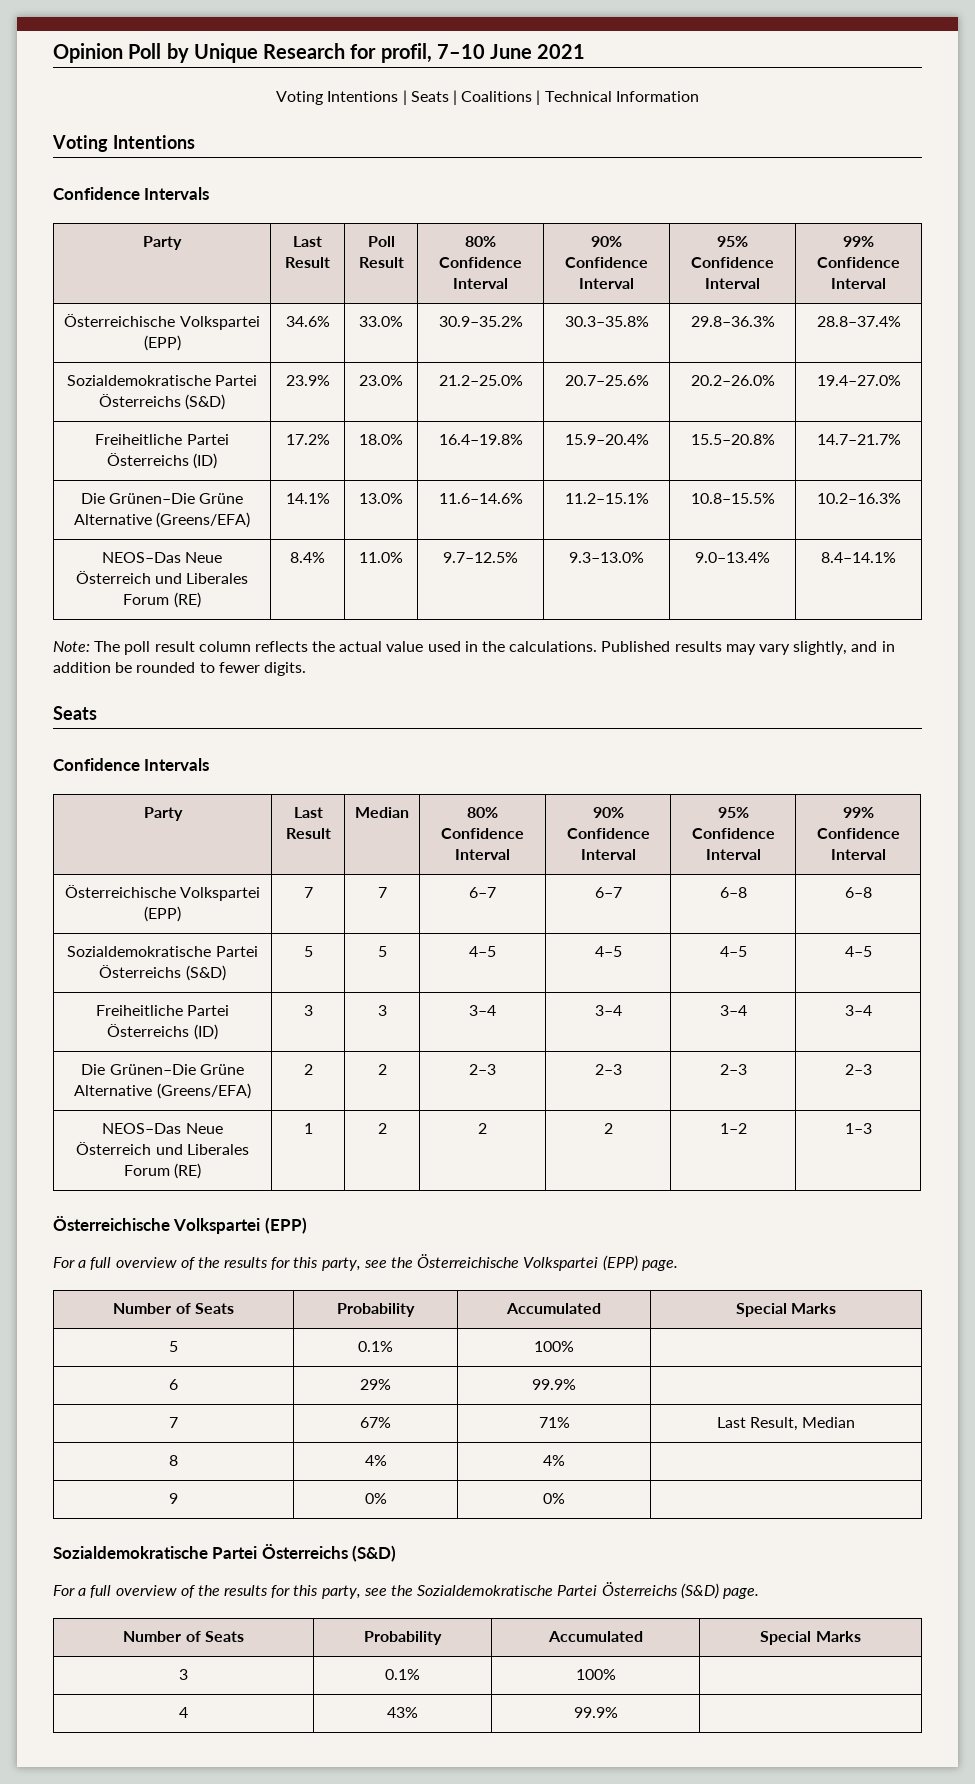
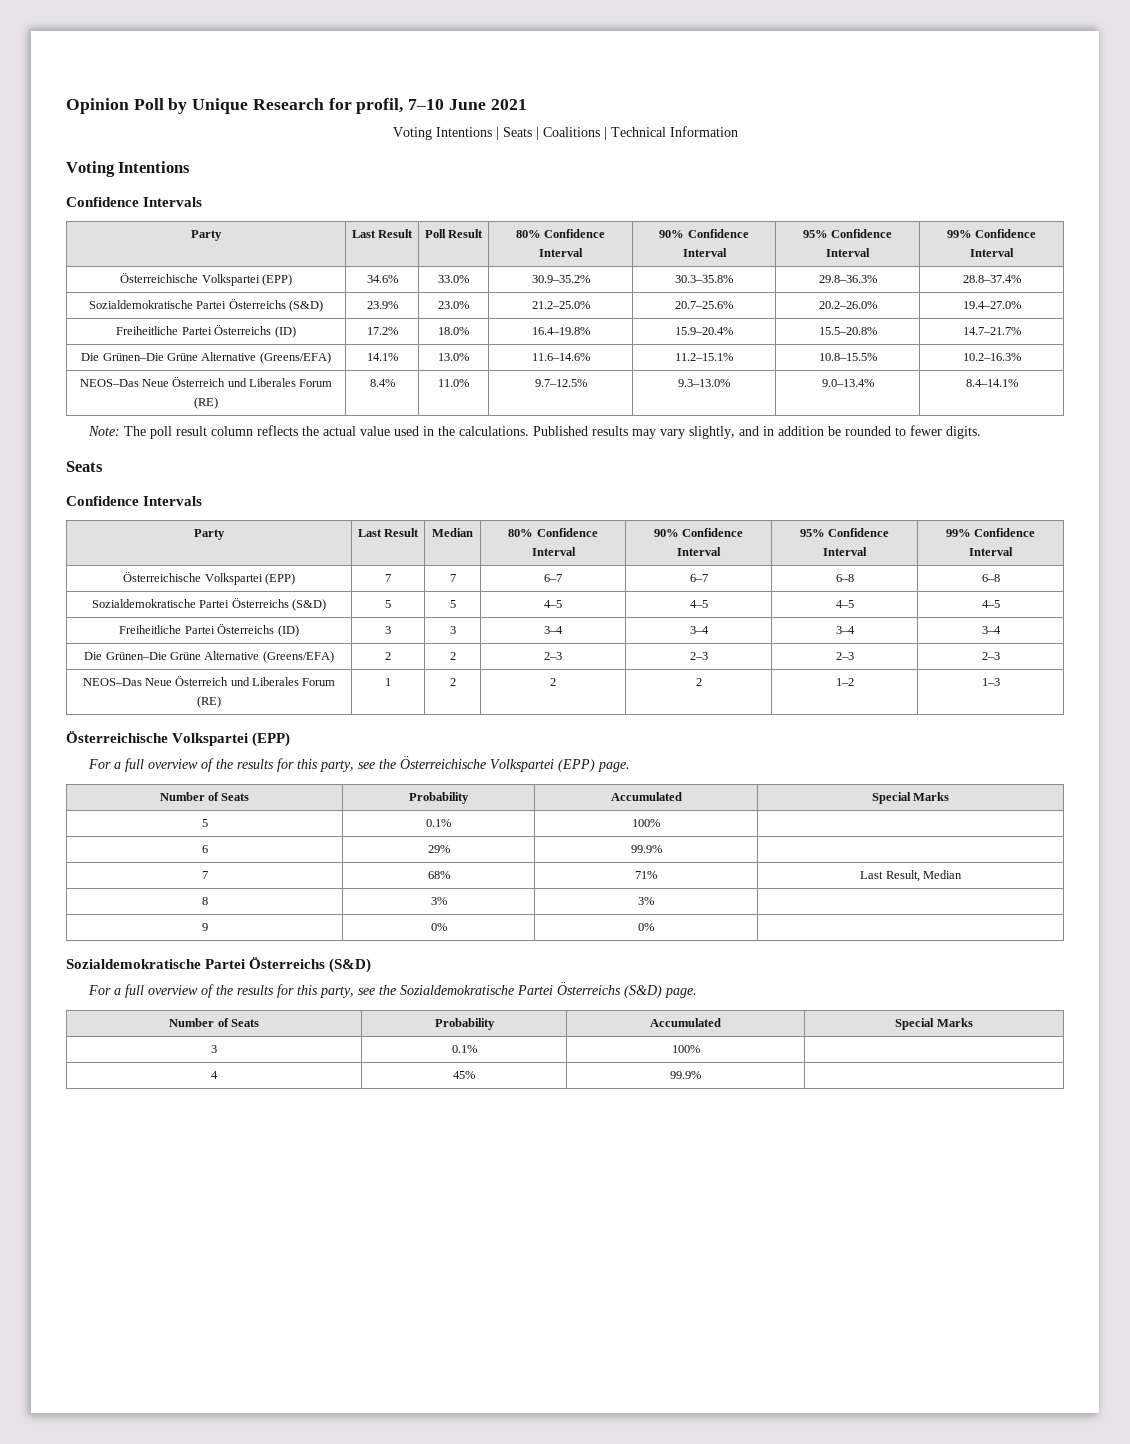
- 7 | 67% | 71% | Last Result, Median
+ 7 | 68% | 71% | Last Result, Median
- 8 | 4% | 4% |
+ 8 | 3% | 3% |
- 4 | 43% | 99.9% |
+ 4 | 45% | 99.9% |

